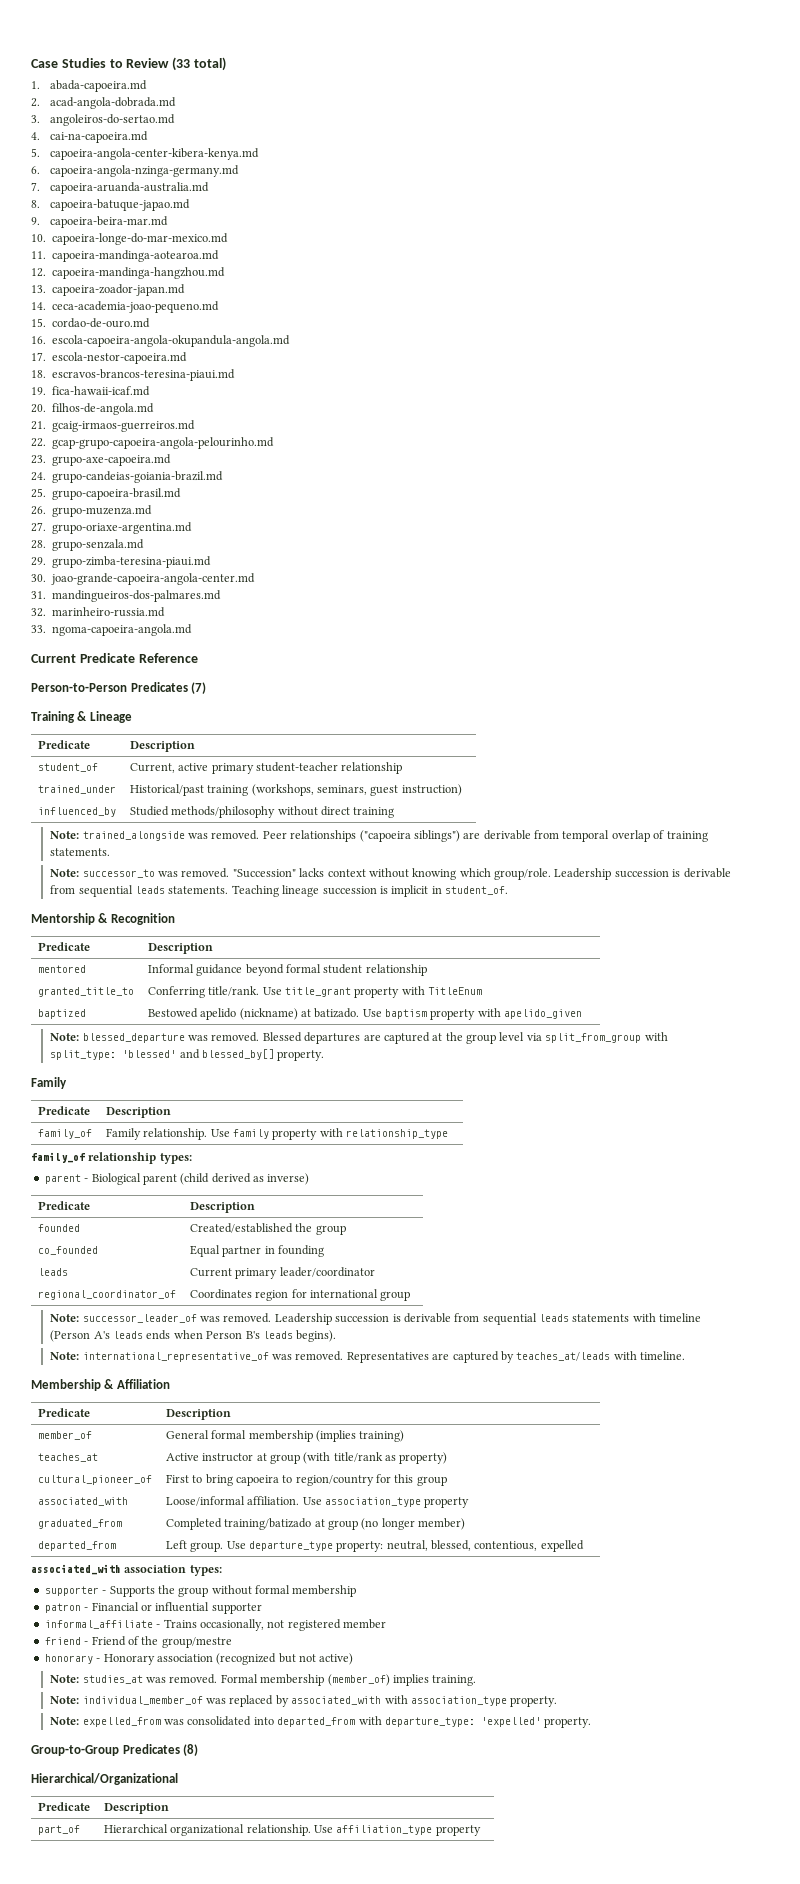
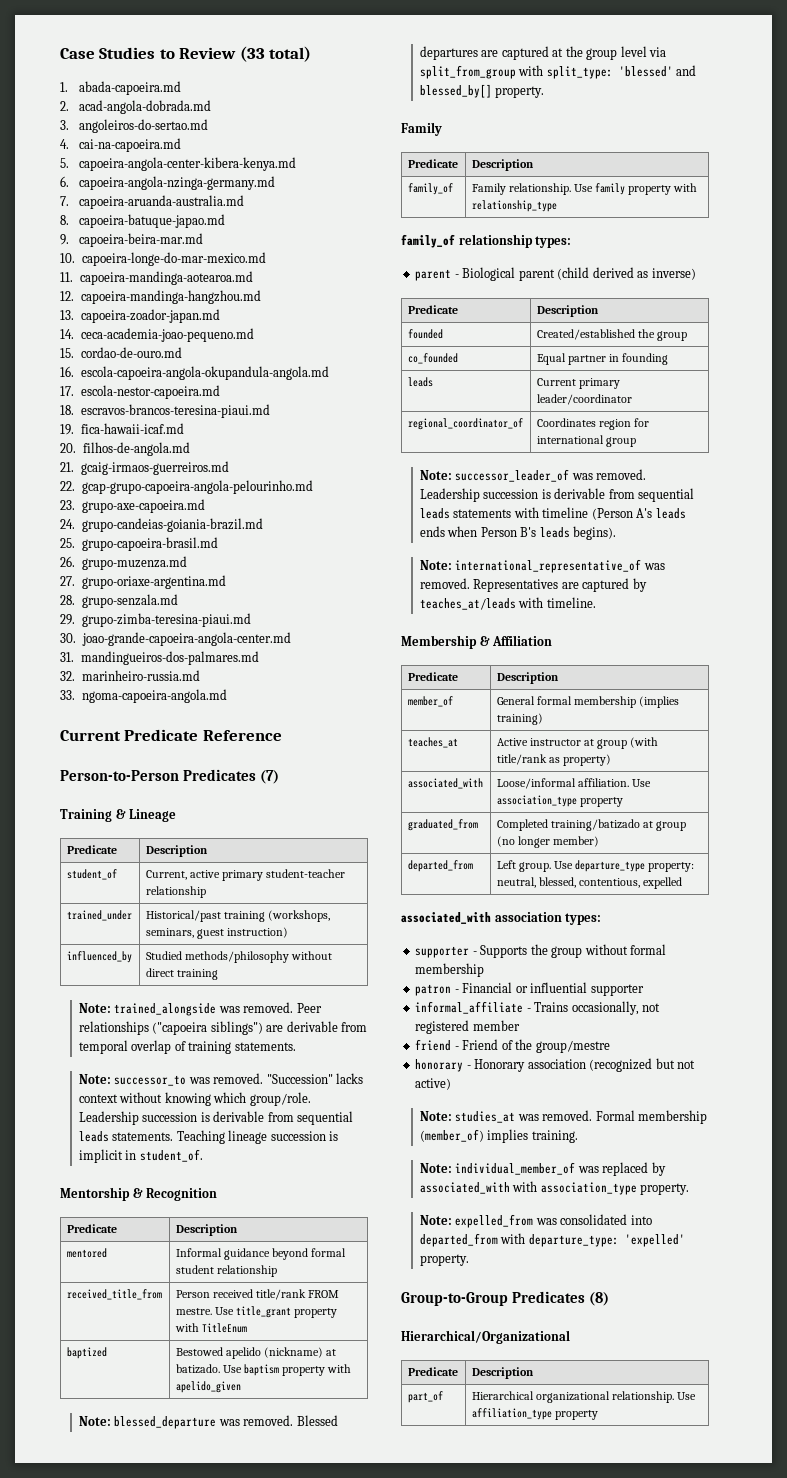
- granted_title_to | Conferring title/rank. Use title_grant property with TitleEnum
+ received_title_from | Person received title/rank FROM mestre. Use title_grant property with TitleEnum
- cultural_pioneer_of | First to bring capoeira to region/country for this group

